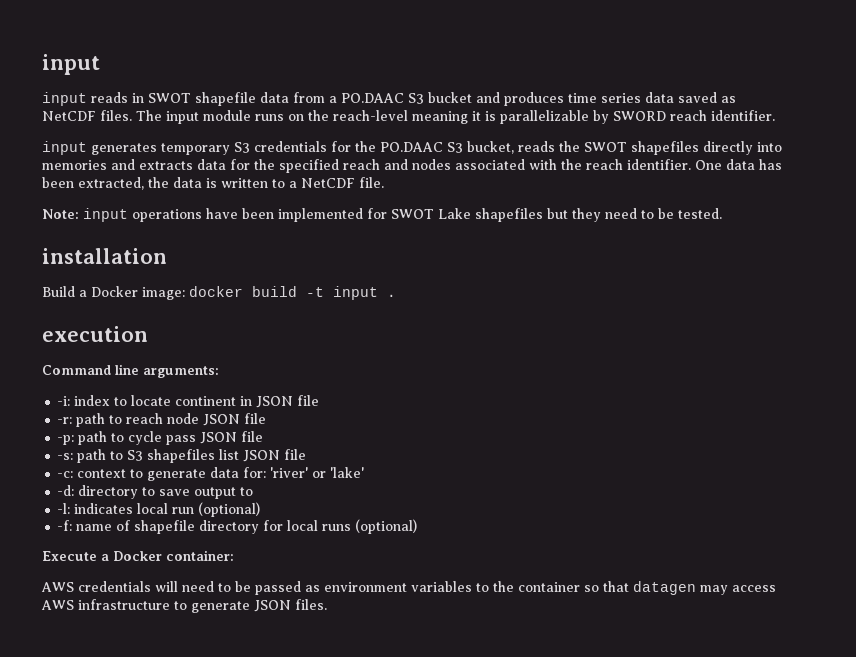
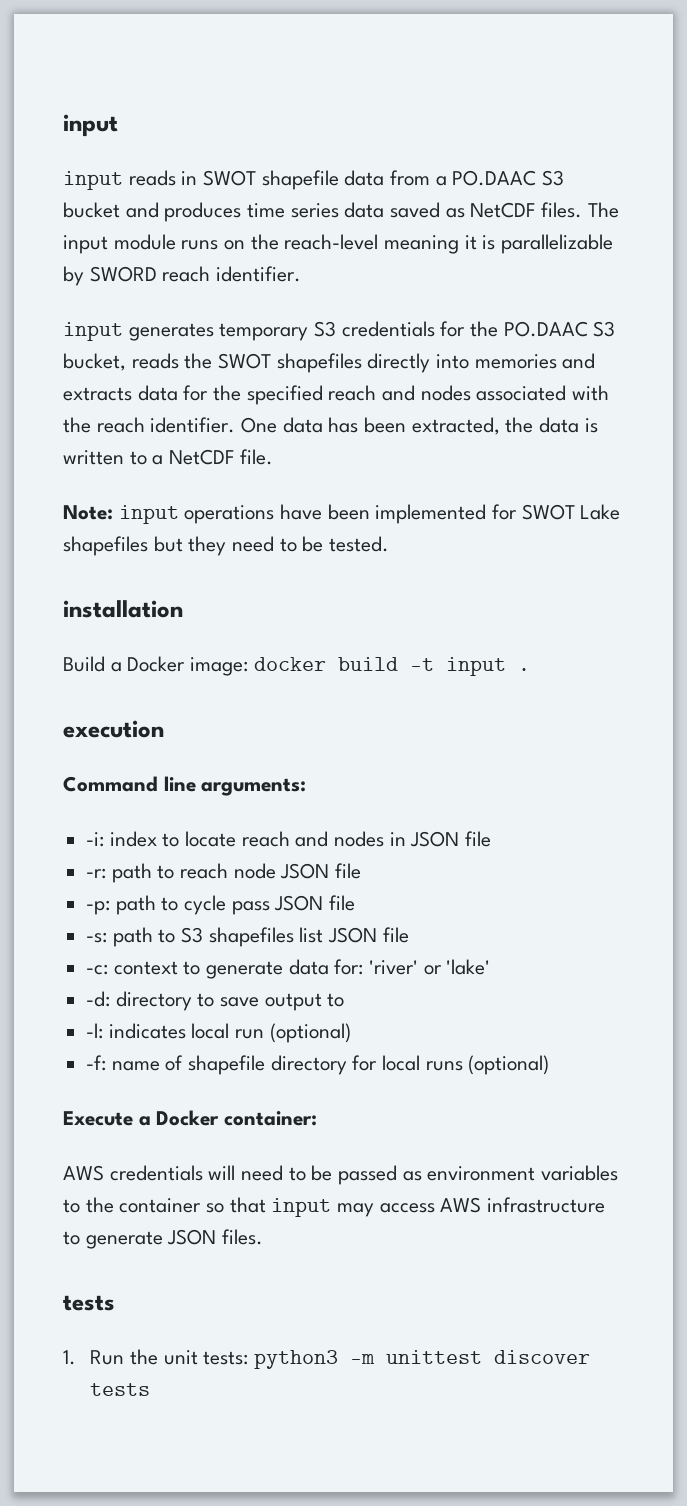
- -i: index to locate continent in JSON file
+ -i: index to locate reach and nodes in JSON file
- AWS credentials will need to be passed as environment variables to the container so that datagen may access AWS infrastructure to generate JSON files.
+ AWS credentials will need to be passed as environment variables to the container so that input may access AWS infrastructure to generate JSON files.
+ tests
+ 1. Run the unit tests: python3 -m unittest discover tests

